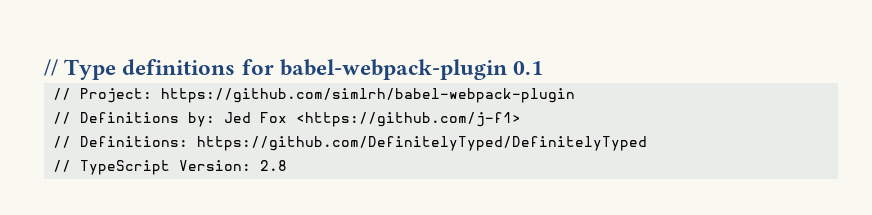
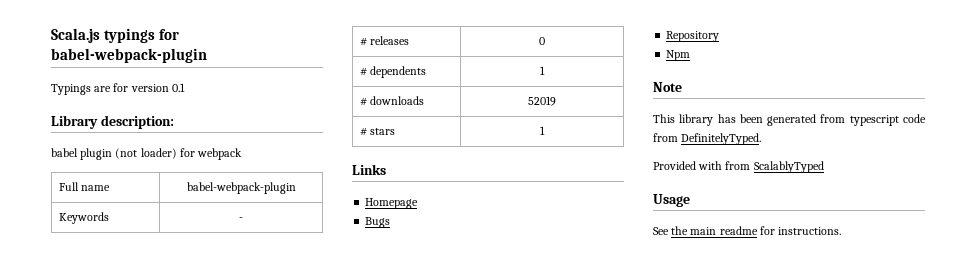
- // Type definitions for babel-webpack-plugin 0.1
- // Project: https://github.com/simlrh/babel-webpack-plugin
- // Definitions by: Jed Fox <https://github.com/j-f1>
- // Definitions: https://github.com/DefinitelyTyped/DefinitelyTyped
- // TypeScript Version: 2.8
+ Scala.js typings for babel-webpack-plugin
+ Typings are for version 0.1
+ Library description:
+ babel plugin (not loader) for webpack
+ Full name | babel-webpack-plugin
+ Keywords | -
+ # releases | 0
+ # dependents | 1
+ # downloads | 52019
+ # stars | 1
+ Links
+ Homepage
+ Bugs
+ Repository
+ Npm
+ Note
+ This library has been generated from typescript code from DefinitelyTyped.
+ Provided with from ScalablyTyped
+ Usage
+ See the main readme for instructions.

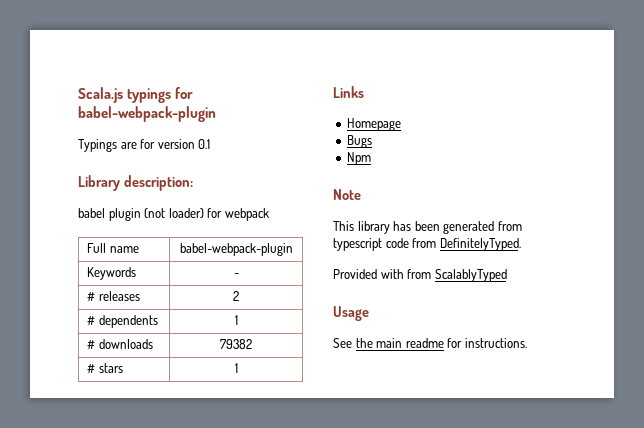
- # releases | 0
+ # releases | 2
- # downloads | 52019
+ # downloads | 79382
- Repository

